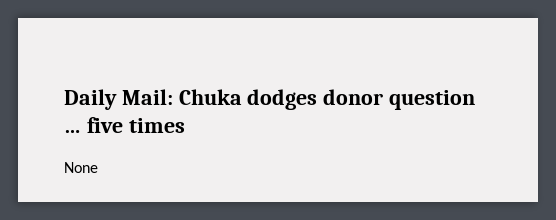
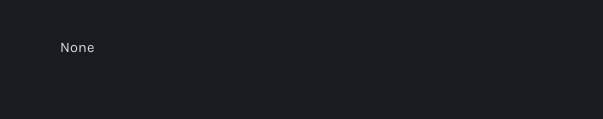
- Daily Mail: Chuka dodges donor question … five times

